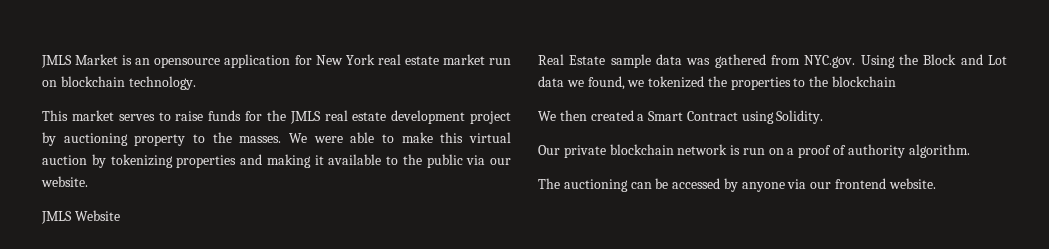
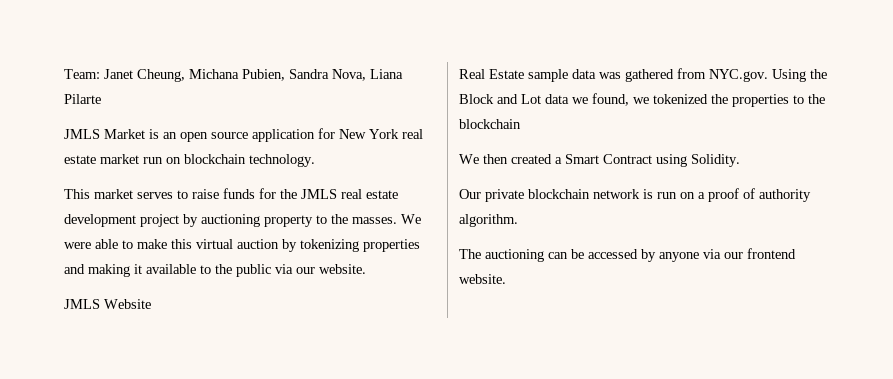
+ Team: Janet Cheung, Michana Pubien, Sandra Nova, Liana Pilarte
- JMLS Market is an opensource application for New York real estate market run on blockchain technology.
+ JMLS Market is an open source application for New York real estate market run on blockchain technology.

